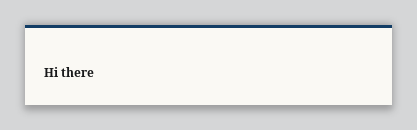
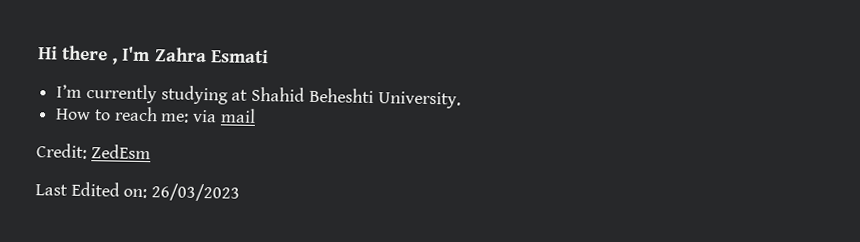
- Hi there
+ Hi there , I'm Zahra Esmati
+ I’m currently studying at Shahid Beheshti University.
+ How to reach me: via mail
+ Credit: ZedEsm
+ Last Edited on: 26/03/2023

